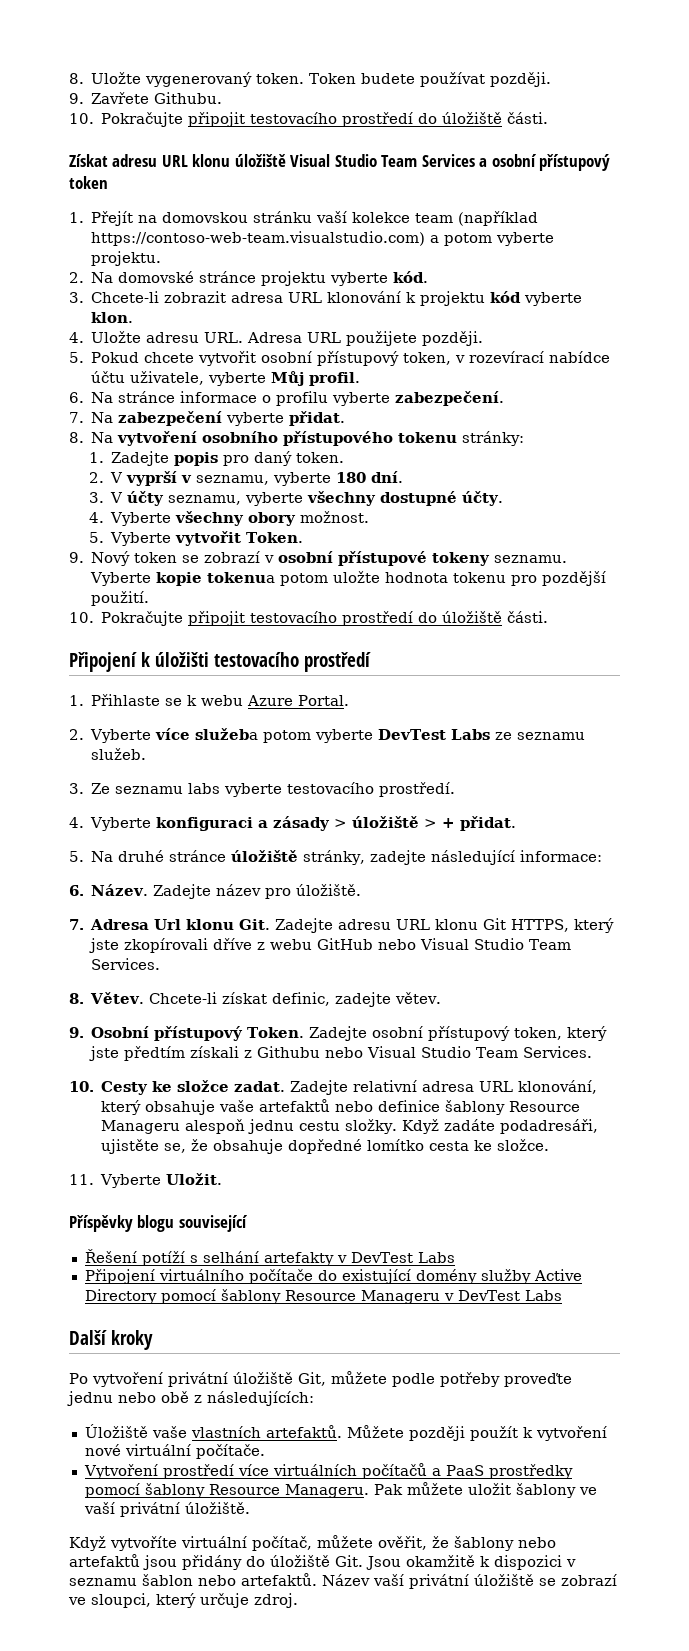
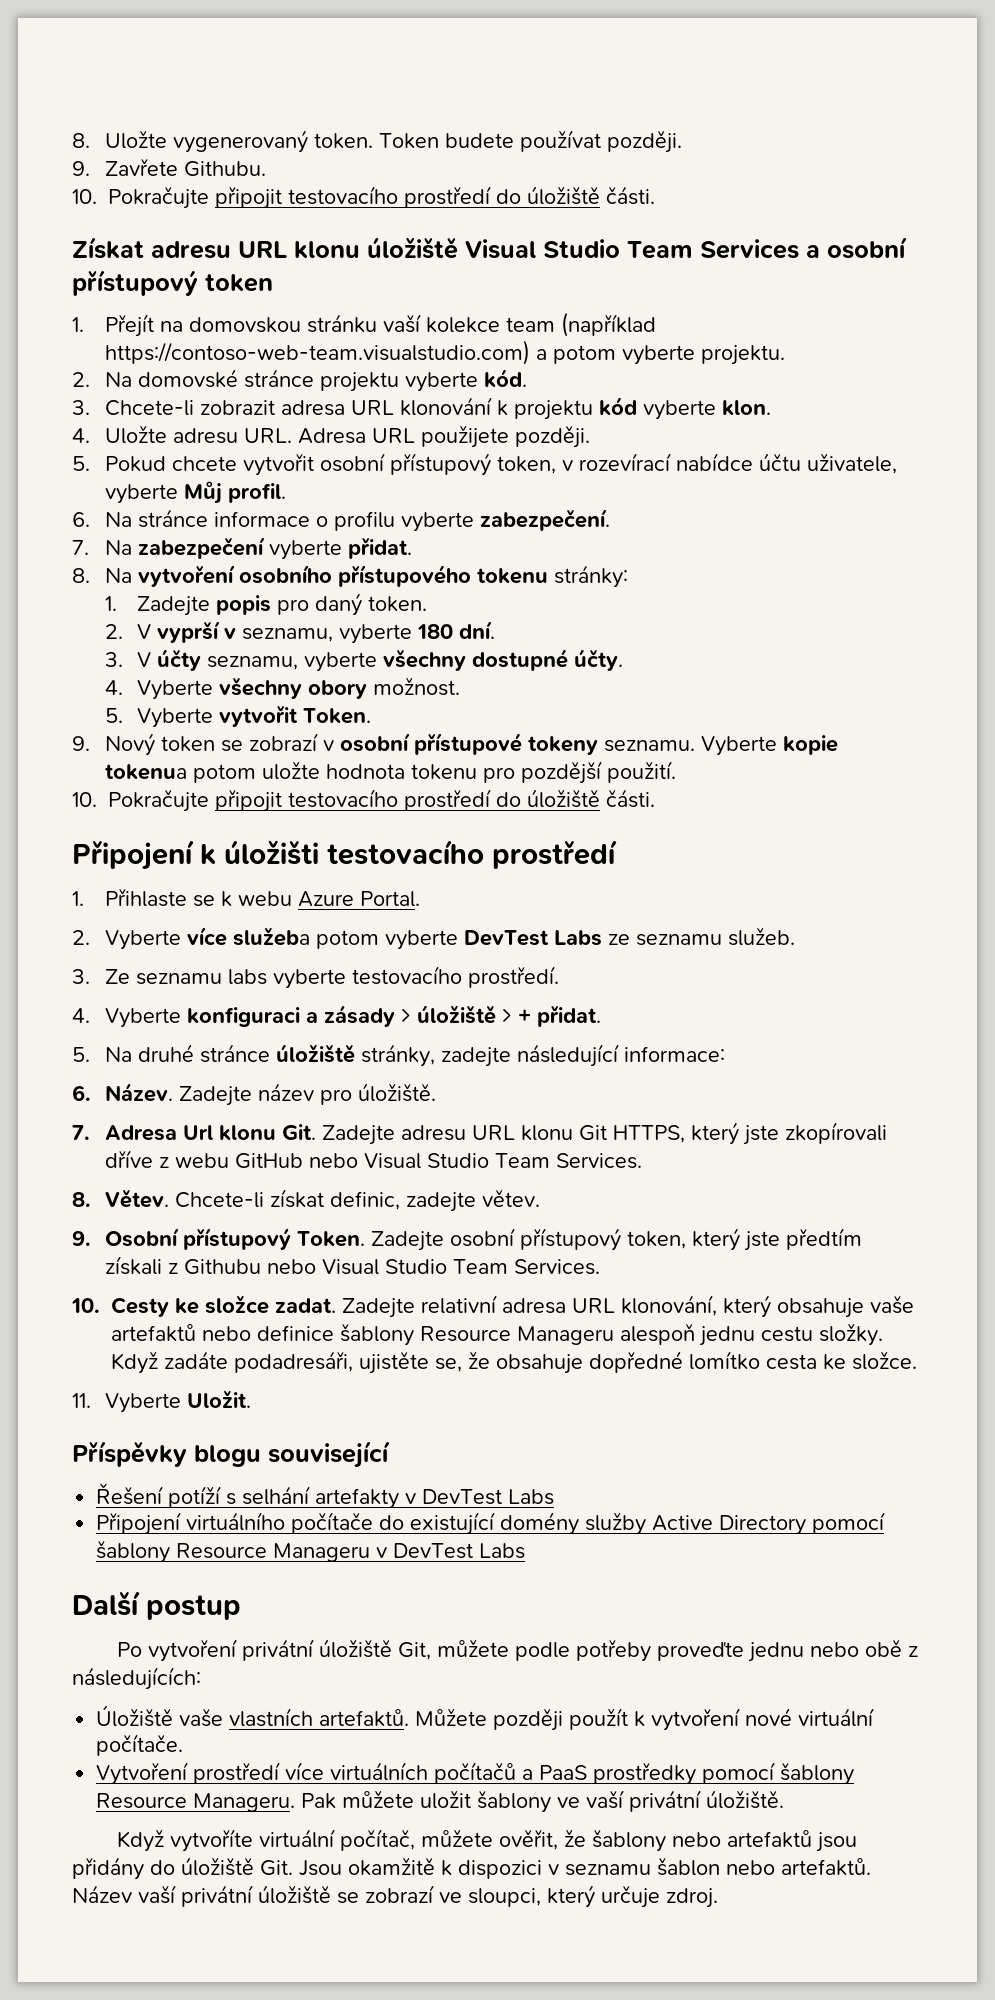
- Další kroky
+ Další postup

